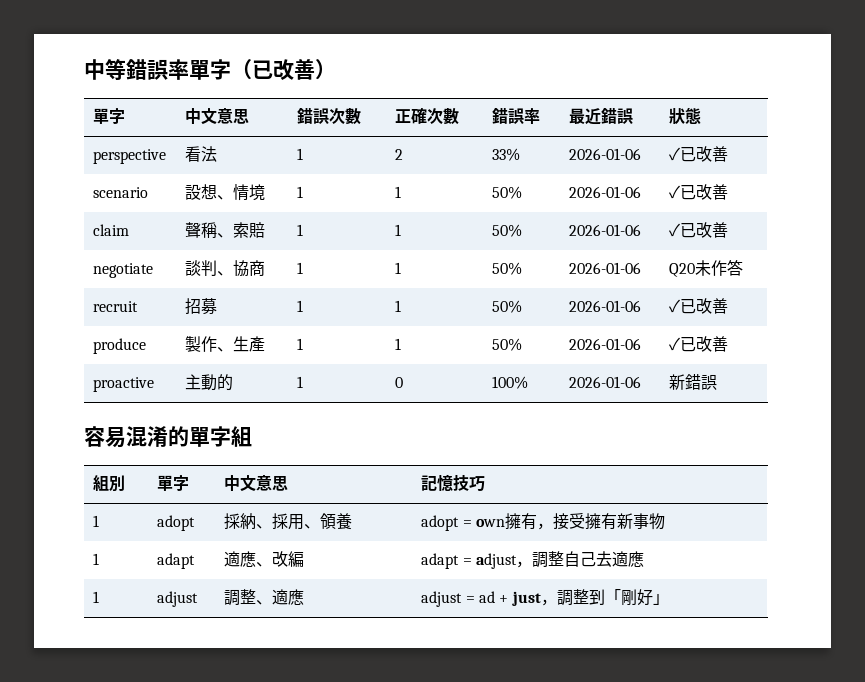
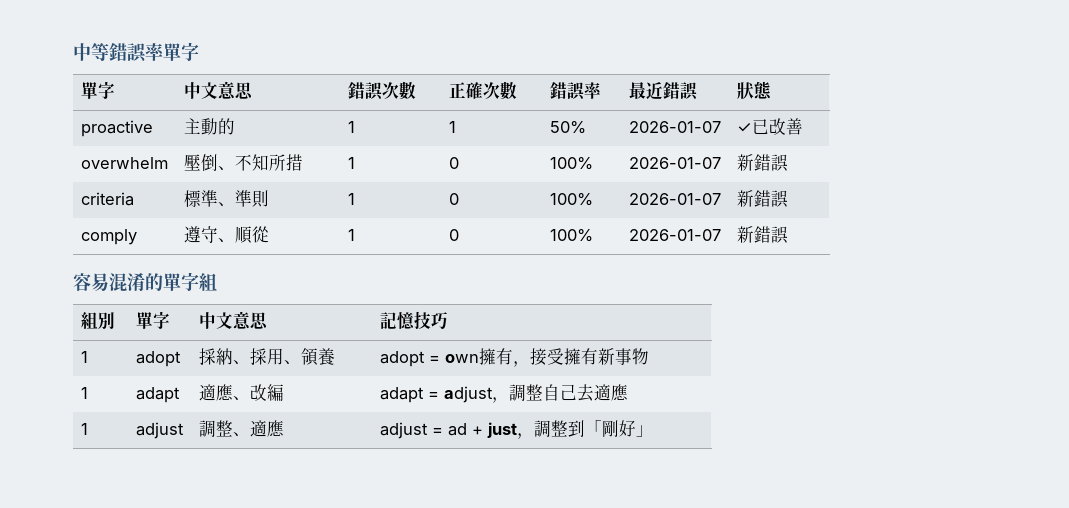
- 中等錯誤率單字（已改善）
+ 中等錯誤率單字
- perspective | 看法 | 1 | 2 | 33% | 2026-01-06 | ✓已改善
- scenario | 設想、情境 | 1 | 1 | 50% | 2026-01-06 | ✓已改善
- claim | 聲稱、索賠 | 1 | 1 | 50% | 2026-01-06 | ✓已改善
- negotiate | 談判、協商 | 1 | 1 | 50% | 2026-01-06 | Q20未作答
- recruit | 招募 | 1 | 1 | 50% | 2026-01-06 | ✓已改善
- produce | 製作、生產 | 1 | 1 | 50% | 2026-01-06 | ✓已改善
- proactive | 主動的 | 1 | 0 | 100% | 2026-01-06 | 新錯誤
+ proactive | 主動的 | 1 | 1 | 50% | 2026-01-07 | ✓已改善
+ overwhelm | 壓倒、不知所措 | 1 | 0 | 100% | 2026-01-07 | 新錯誤
+ criteria | 標準、準則 | 1 | 0 | 100% | 2026-01-07 | 新錯誤
+ comply | 遵守、順從 | 1 | 0 | 100% | 2026-01-07 | 新錯誤

